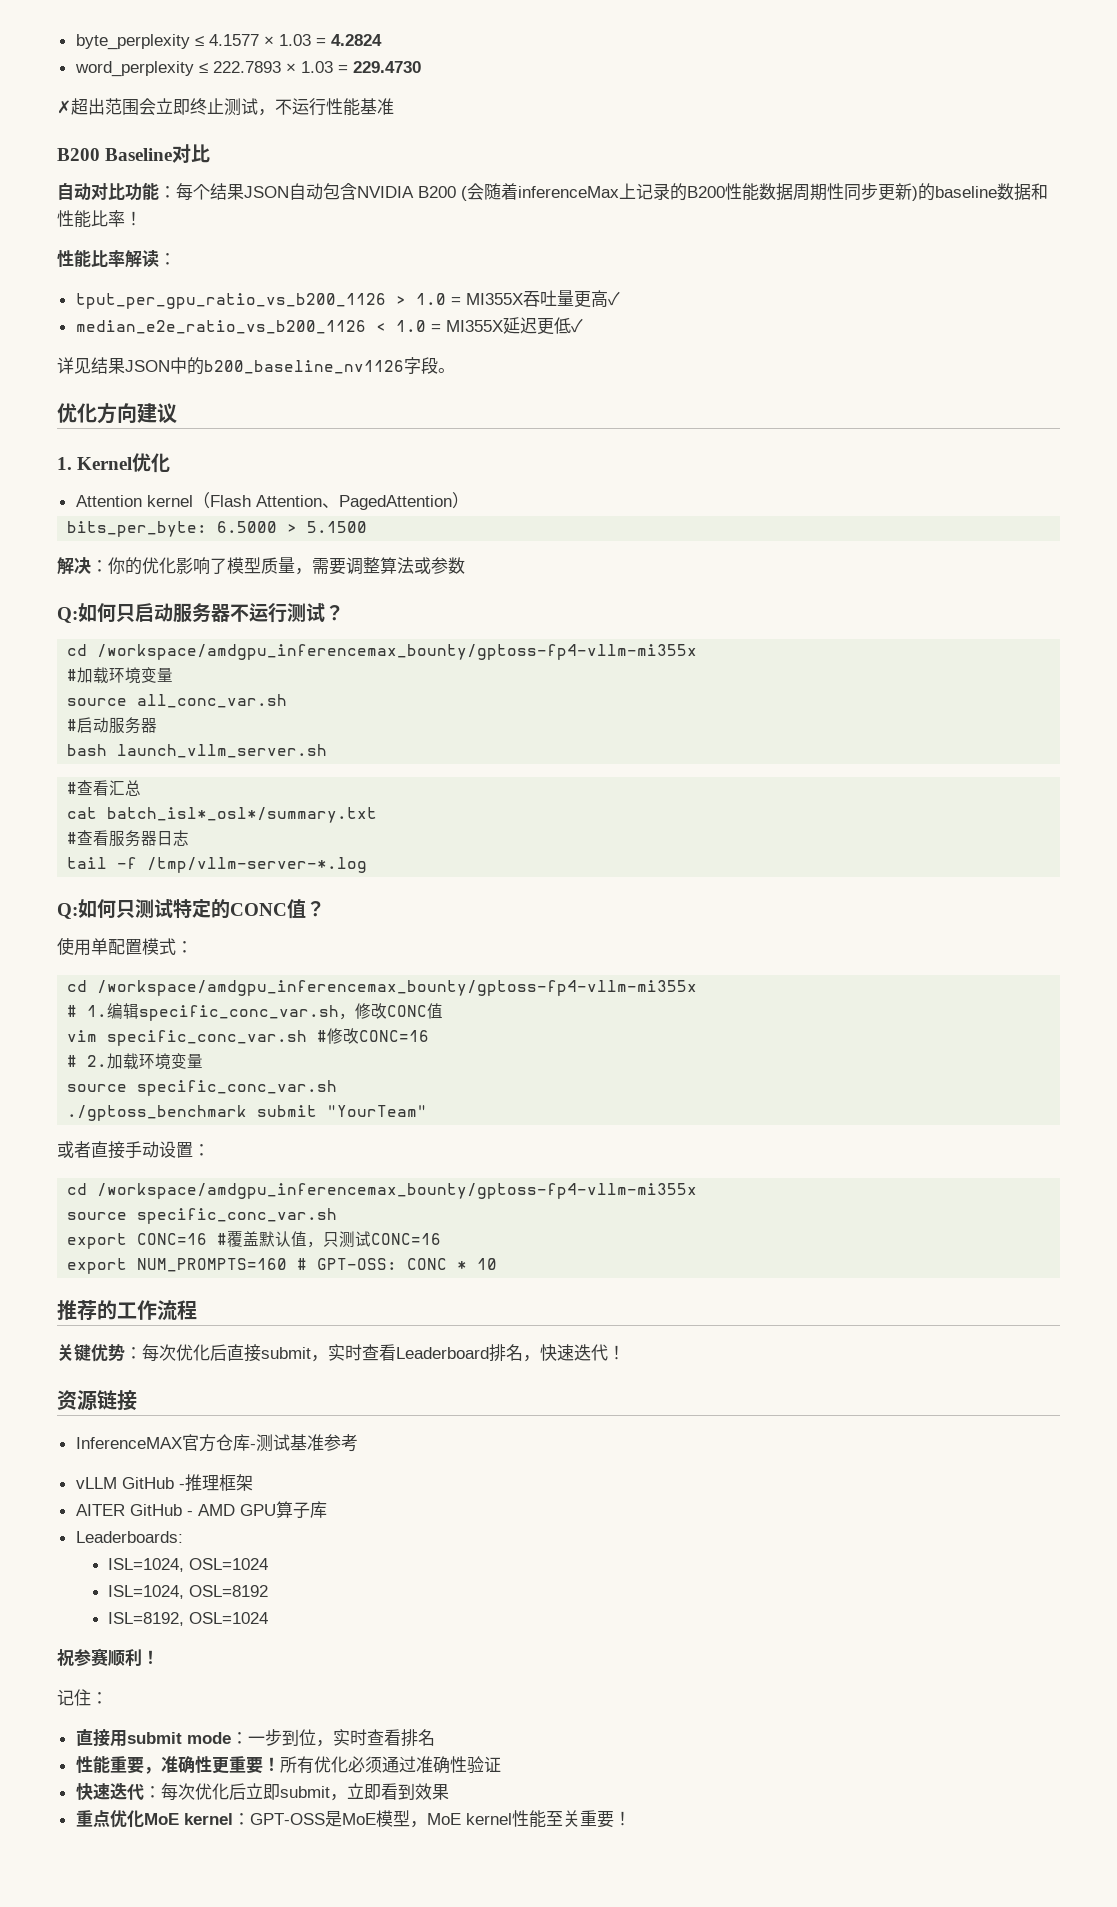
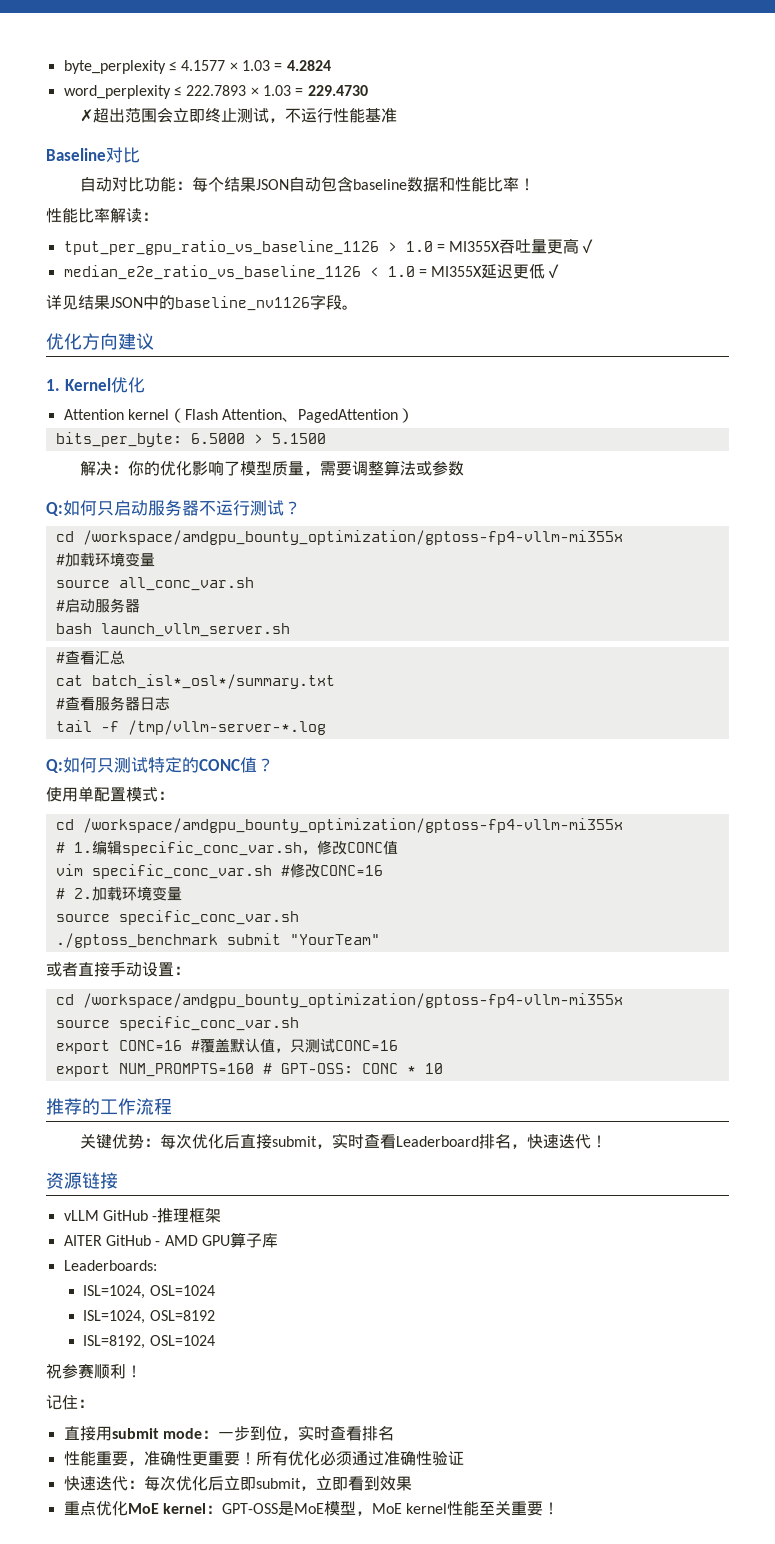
- B200 Baseline对比
+ Baseline对比
- 自动对比功能：每个结果JSON自动包含NVIDIA B200 (会随着inferenceMax上记录的B200性能数据周期性同步更新)的baseline数据和性能比率！
+ 自动对比功能：每个结果JSON自动包含baseline数据和性能比率！
- tput_per_gpu_ratio_vs_b200_1126 > 1.0 = MI355X吞吐量更高✓
+ tput_per_gpu_ratio_vs_baseline_1126 > 1.0 = MI355X吞吐量更高✓
- median_e2e_ratio_vs_b200_1126 < 1.0 = MI355X延迟更低✓
+ median_e2e_ratio_vs_baseline_1126 < 1.0 = MI355X延迟更低✓
- 详见结果JSON中的b200_baseline_nv1126字段。
+ 详见结果JSON中的baseline_nv1126字段。
  Q:如何只启动服务器不运行测试？
- cd /workspace/amdgpu_inferencemax_bounty/gptoss-fp4-vllm-mi355x
+ cd /workspace/amdgpu_bounty_optimization/gptoss-fp4-vllm-mi355x
  使用单配置模式：
- cd /workspace/amdgpu_inferencemax_bounty/gptoss-fp4-vllm-mi355x
+ cd /workspace/amdgpu_bounty_optimization/gptoss-fp4-vllm-mi355x
  或者直接手动设置：
- cd /workspace/amdgpu_inferencemax_bounty/gptoss-fp4-vllm-mi355x
+ cd /workspace/amdgpu_bounty_optimization/gptoss-fp4-vllm-mi355x
- InferenceMAX官方仓库-测试基准参考

